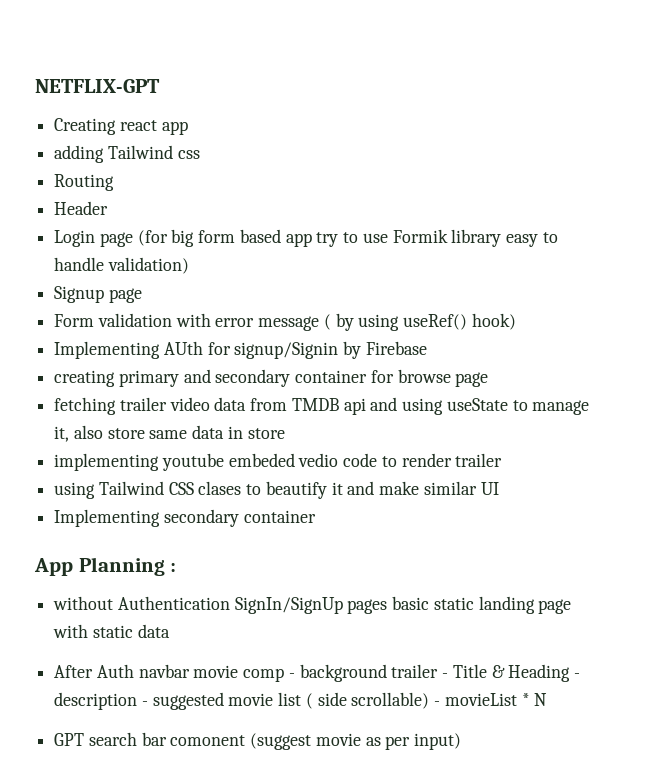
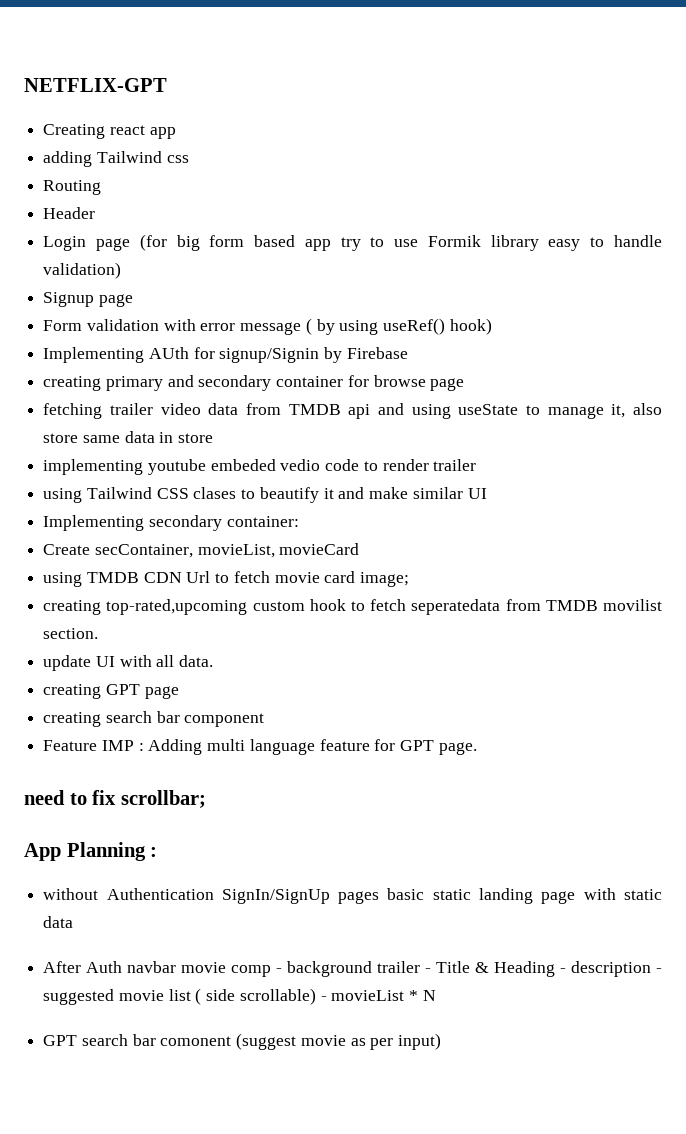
- Implementing secondary container
+ Implementing secondary container:
+ Create secContainer, movieList, movieCard
+ using TMDB CDN Url to fetch movie card image;
+ creating top-rated,upcoming custom hook to fetch seperatedata from TMDB movilist section.
+ update UI with all data.
+ creating GPT page
+ creating search bar component
+ Feature IMP : Adding multi language feature for GPT page.
+ need to fix scrollbar;

